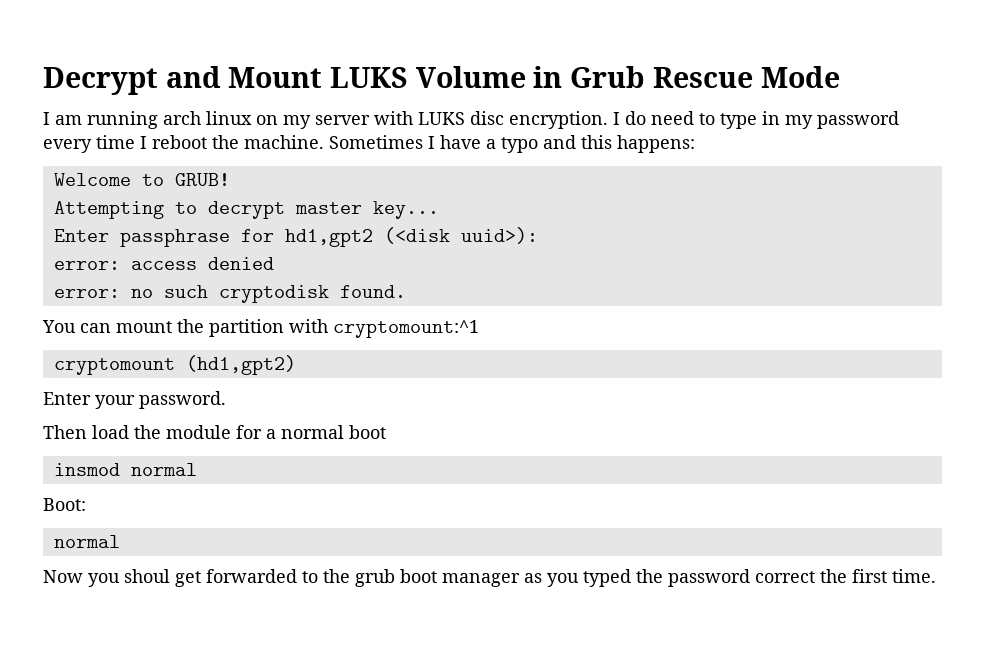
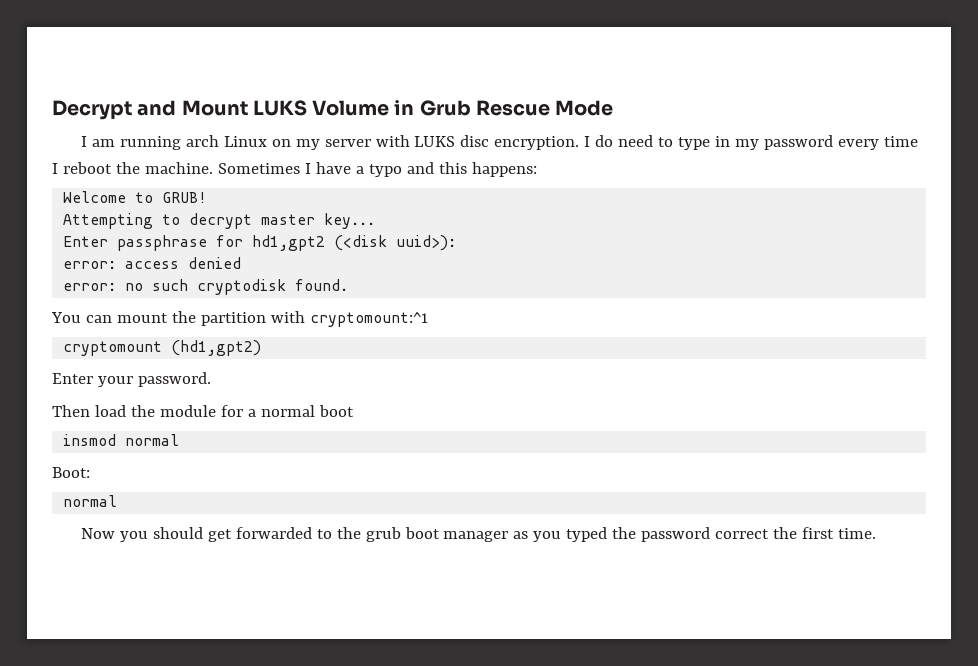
- I am running arch linux on my server with LUKS disc encryption.
+ I am running arch Linux on my server with LUKS disc encryption.
- Now you shoul get forwarded to the grub boot manager as you typed the password correct the first time.
+ Now you should get forwarded to the grub boot manager as you typed the password correct the first time.

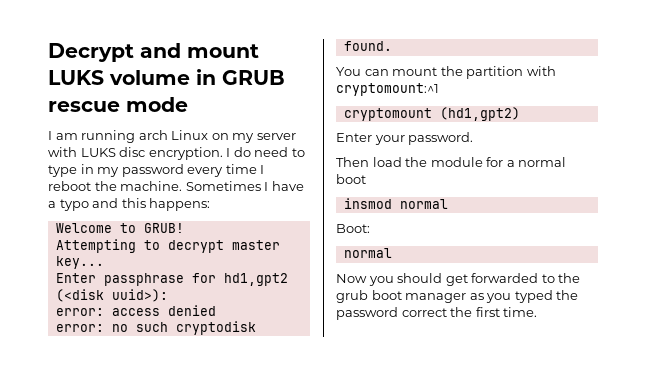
- Decrypt and Mount LUKS Volume in Grub Rescue Mode
+ Decrypt and mount LUKS volume in GRUB rescue mode

